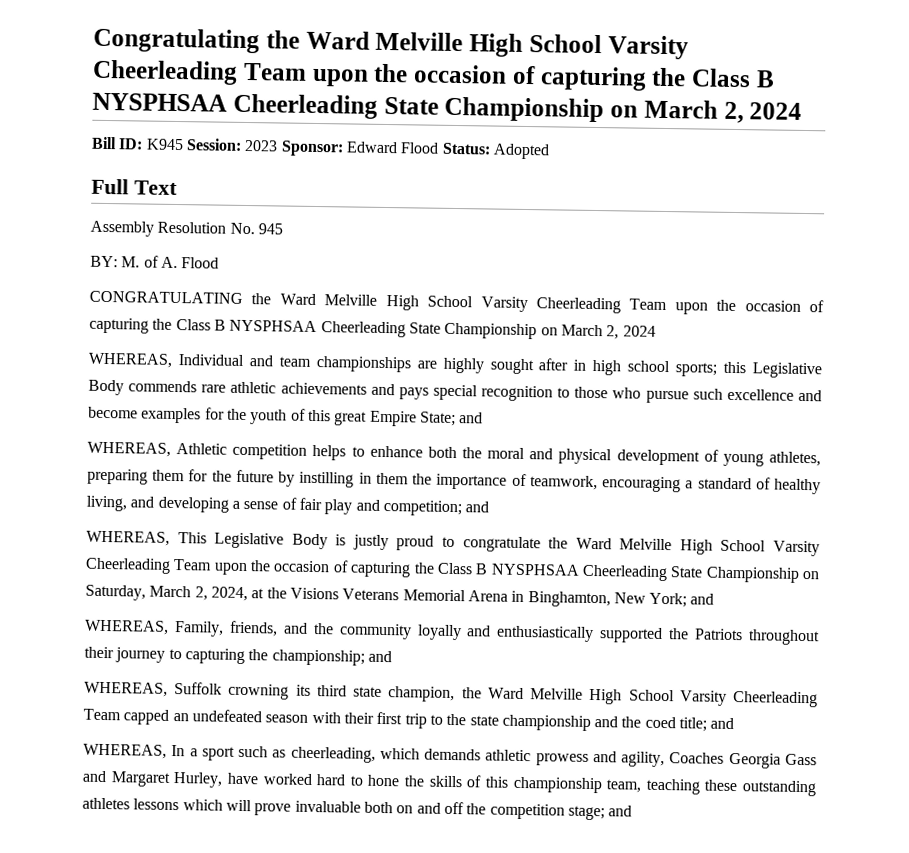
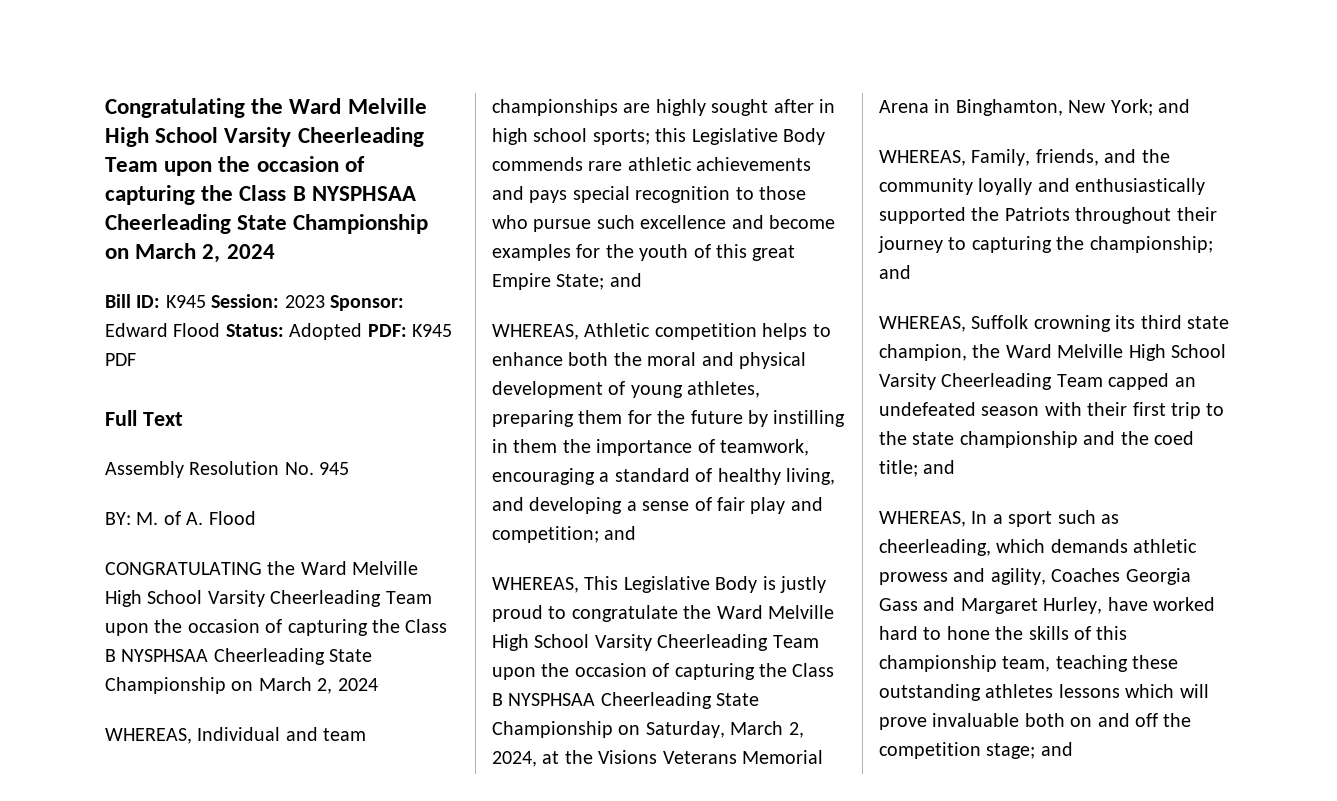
- Bill ID: K945 Session: 2023 Sponsor: Edward Flood Status: Adopted
+ Bill ID: K945 Session: 2023 Sponsor: Edward Flood Status: Adopted PDF: K945 PDF

